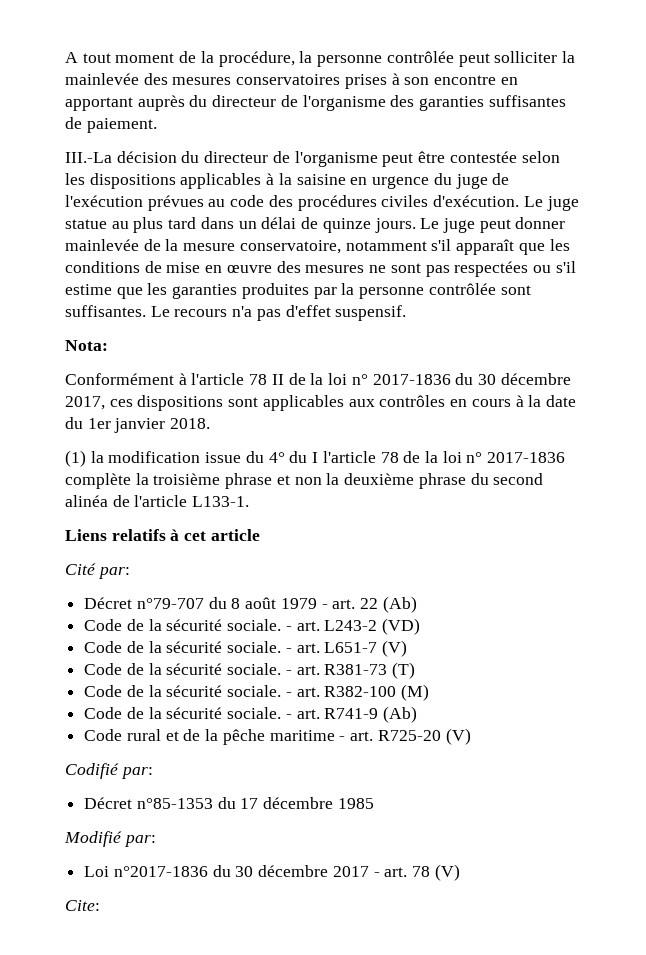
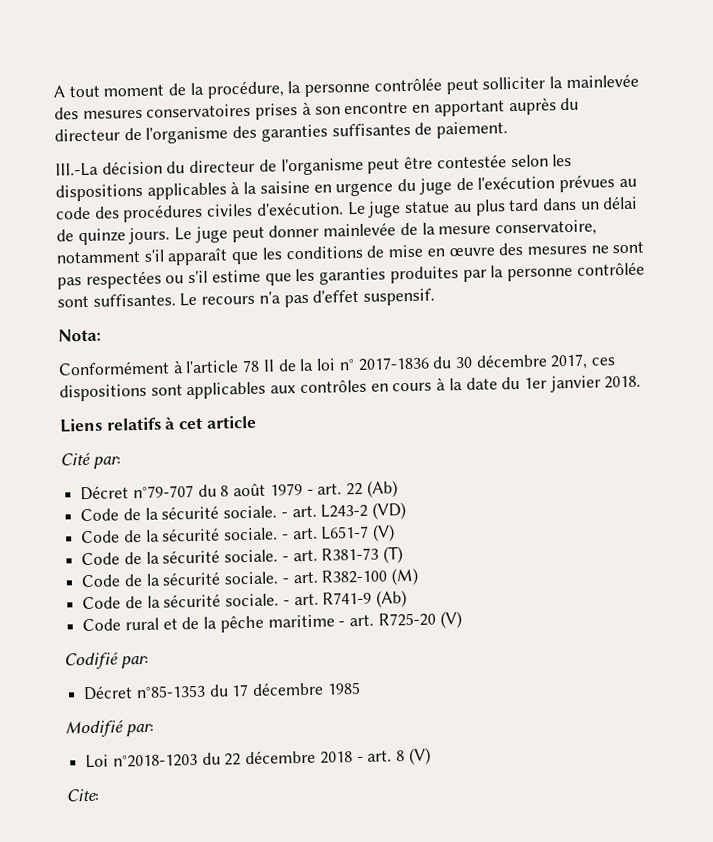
- (1) la modification issue du 4° du I l'article 78 de la loi n° 2017-1836 complète la troisième phrase et non la deuxième phrase du second alinéa de l'article L133-1.
- Loi n°2017-1836 du 30 décembre 2017 - art. 78 (V)
+ Loi n°2018-1203 du 22 décembre 2018 - art. 8 (V)

